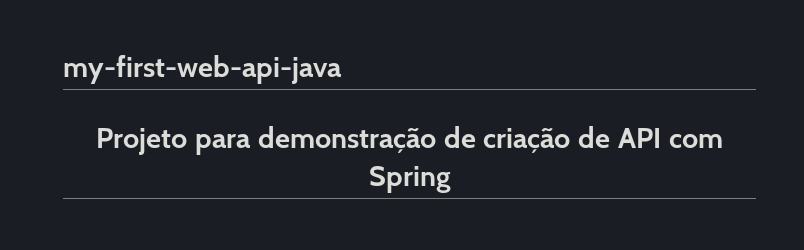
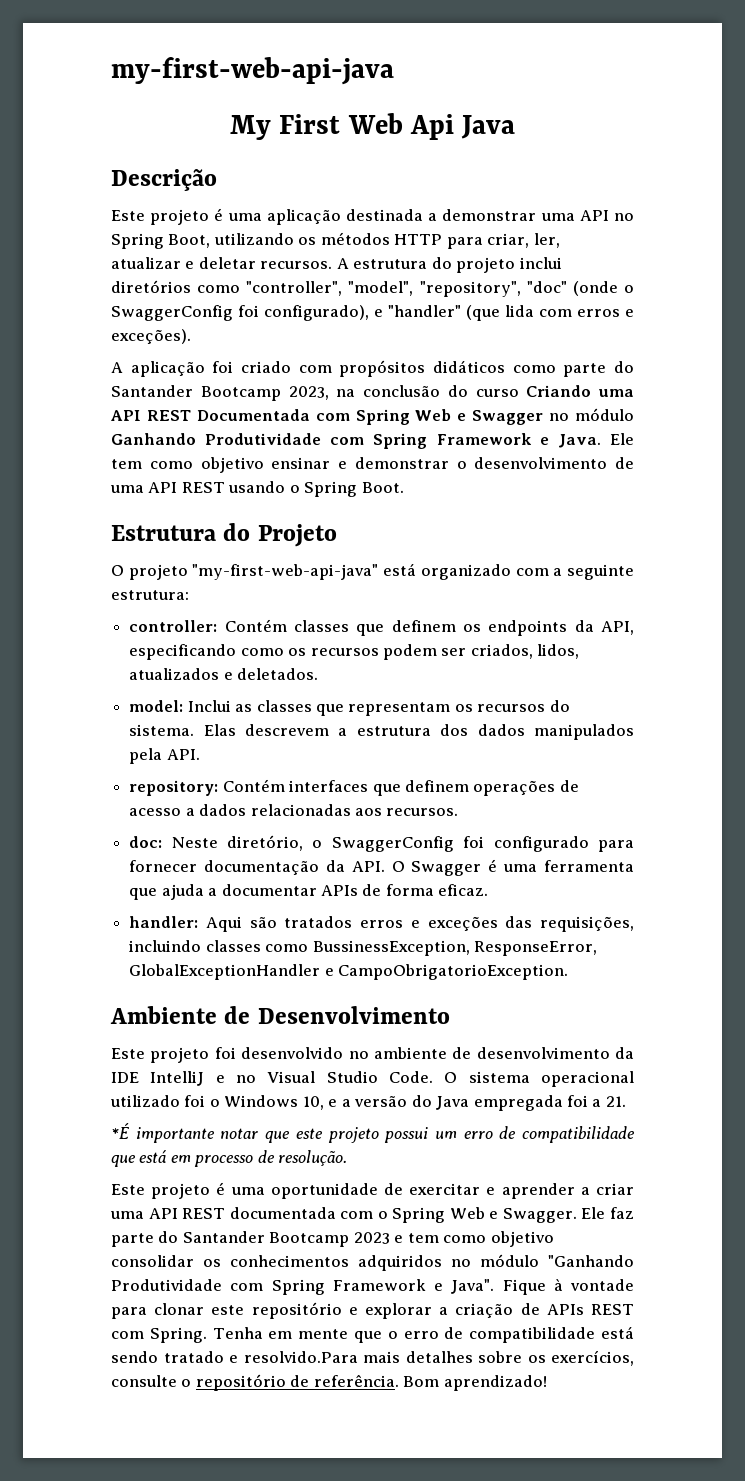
- Projeto para demonstração de criação de API com Spring
+ My First Web Api Java
+ Descrição
+ Este projeto é uma aplicação destinada a demonstrar uma API no Spring Boot, utilizando os métodos HTTP para criar, ler, atualizar e deletar recursos. A estrutura do projeto inclui diretórios como "controller", "model", "repository", "doc" (onde o SwaggerConfig foi configurado), e "handler" (que lida com erros e exceções).
+ A aplicação foi criado com propósitos didáticos como parte do Santander Bootcamp 2023, na conclusão do curso Criando uma API REST Documentada com Spring Web e Swagger no módulo Ganhando Produtividade com Spring Framework e Java. Ele tem como objetivo ensinar e demonstrar o desenvolvimento de uma API REST usando o Spring Boot.
+ Estrutura do Projeto
+ O projeto "my-first-web-api-java" está organizado com a seguinte estrutura:
+ controller: Contém classes que definem os endpoints da API, especificando como os recursos podem ser criados, lidos, atualizados e deletados.
+ model: Inclui as classes que representam os recursos do sistema. Elas descrevem a estrutura dos dados manipulados pela API.
+ repository: Contém interfaces que definem operações de acesso a dados relacionadas aos recursos.
+ doc: Neste diretório, o SwaggerConfig foi configurado para fornecer documentação da API. O Swagger é uma ferramenta que ajuda a documentar APIs de forma eficaz.
+ handler: Aqui são tratados erros e exceções das requisições, incluindo classes como BussinessException, ResponseError, GlobalExceptionHandler e CampoObrigatorioException.
+ Ambiente de Desenvolvimento
+ Este projeto foi desenvolvido no ambiente de desenvolvimento da IDE IntelliJ e no Visual Studio Code. O sistema operacional utilizado foi o Windows 10, e a versão do Java empregada foi a 21.
+ *É importante notar que este projeto possui um erro de compatibilidade que está em processo de resolução.
+ Este projeto é uma oportunidade de exercitar e aprender a criar uma API REST documentada com o Spring Web e Swagger. Ele faz parte do Santander Bootcamp 2023 e tem como objetivo consolidar os conhecimentos adquiridos no módulo "Ganhando Produtividade com Spring Framework e Java". Fique à vontade para clonar este repositório e explorar a criação de APIs REST com Spring. Tenha em mente que o erro de compatibilidade está sendo tratado e resolvido.Para mais detalhes sobre os exercícios, consulte o repositório de referência. Bom aprendizado!

